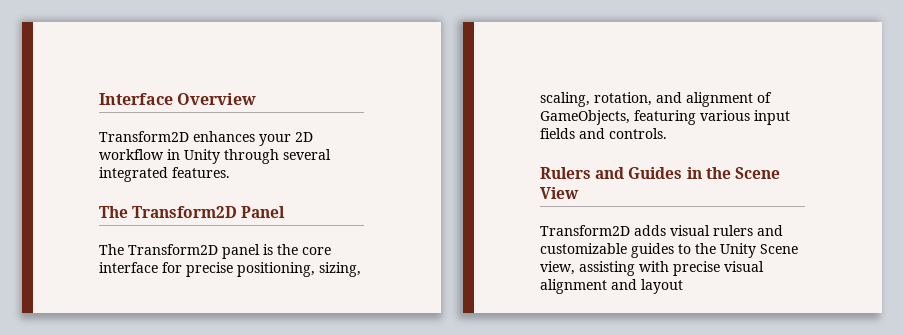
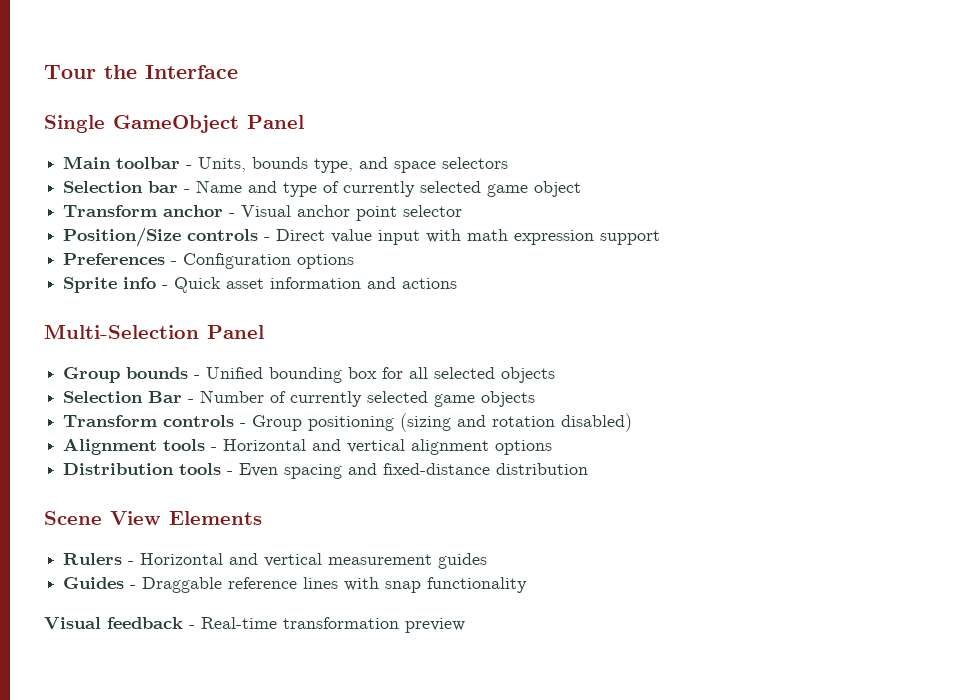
- Interface Overview
- Transform2D enhances your 2D workflow in Unity through several integrated features.
- The Transform2D Panel
- The Transform2D panel is the core interface for precise positioning, sizing, scaling, rotation, and alignment of GameObjects, featuring various input fields and controls.
- Rulers and Guides in the Scene View
- Transform2D adds visual rulers and customizable guides to the Unity Scene view, assisting with precise visual alignment and layout
+ Tour the Interface
+ Single GameObject Panel
+ Main toolbar - Units, bounds type, and space selectors
+ Selection bar - Name and type of currently selected game object
+ Transform anchor - Visual anchor point selector
+ Position/Size controls - Direct value input with math expression support
+ Preferences - Configuration options
+ Sprite info - Quick asset information and actions
+ Multi-Selection Panel
+ Group bounds - Unified bounding box for all selected objects
+ Selection Bar - Number of currently selected game objects
+ Transform controls - Group positioning (sizing and rotation disabled)
+ Alignment tools - Horizontal and vertical alignment options
+ Distribution tools - Even spacing and fixed-distance distribution
+ Scene View Elements
+ Rulers - Horizontal and vertical measurement guides
+ Guides - Draggable reference lines with snap functionality
+ Visual feedback - Real-time transformation preview

